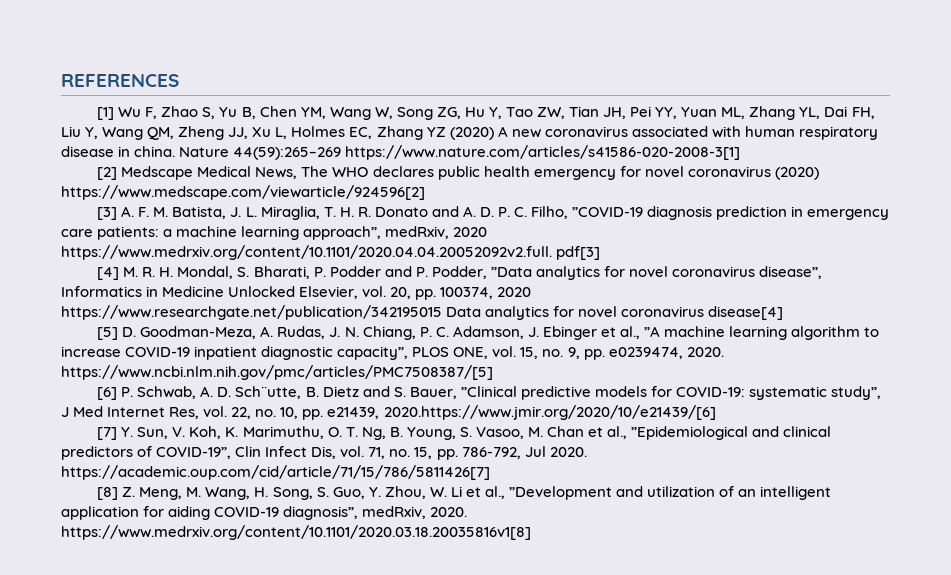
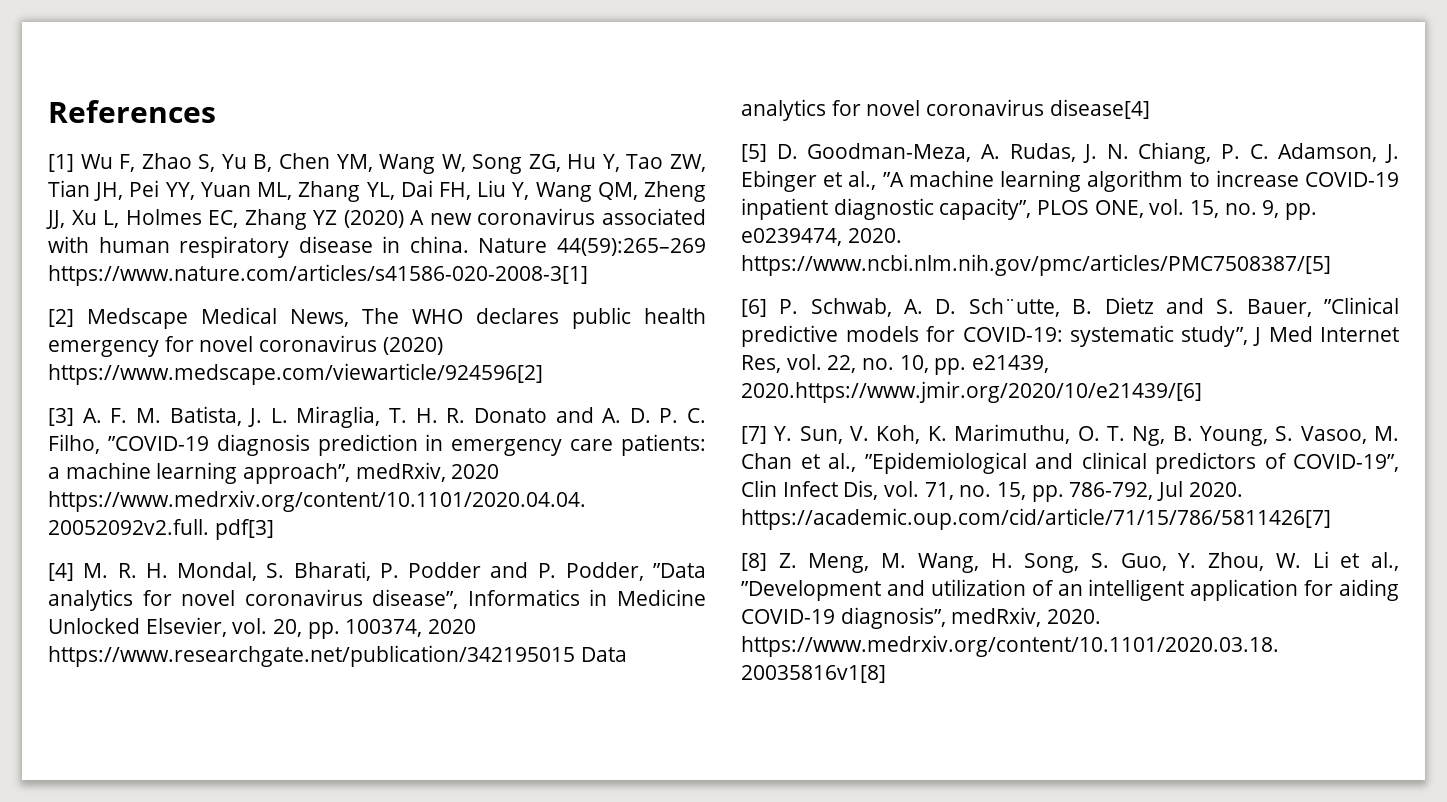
- REFERENCES
+ References

